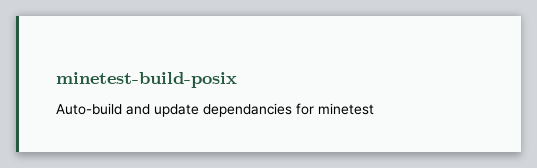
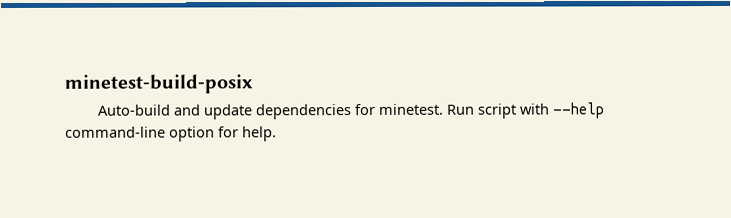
- Auto-build and update dependancies for minetest
+ Auto-build and update dependencies for minetest. Run script with --help command-line option for help.

